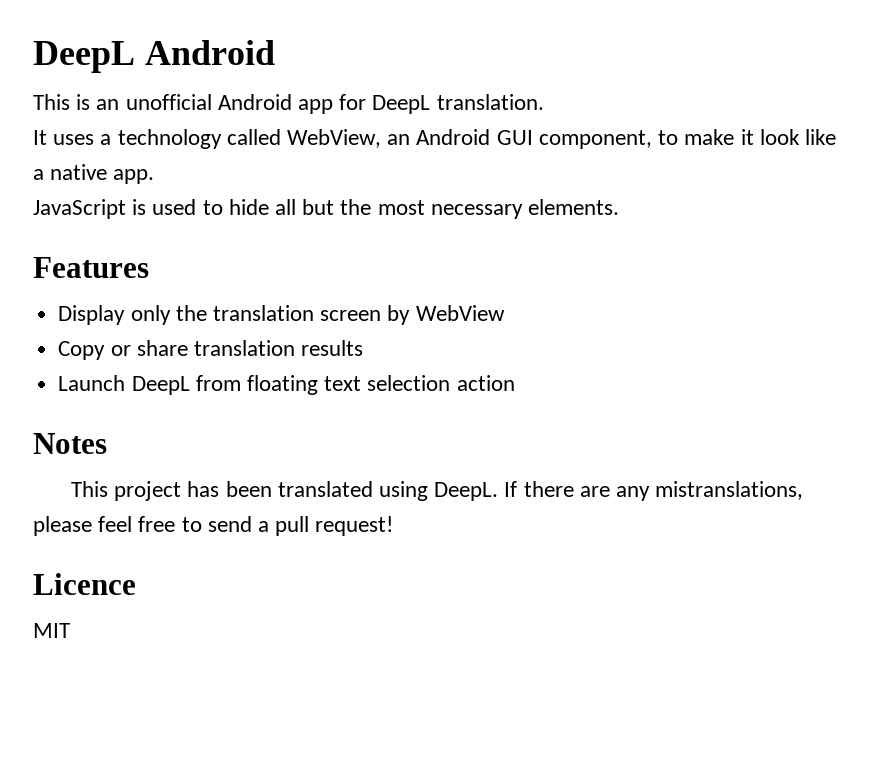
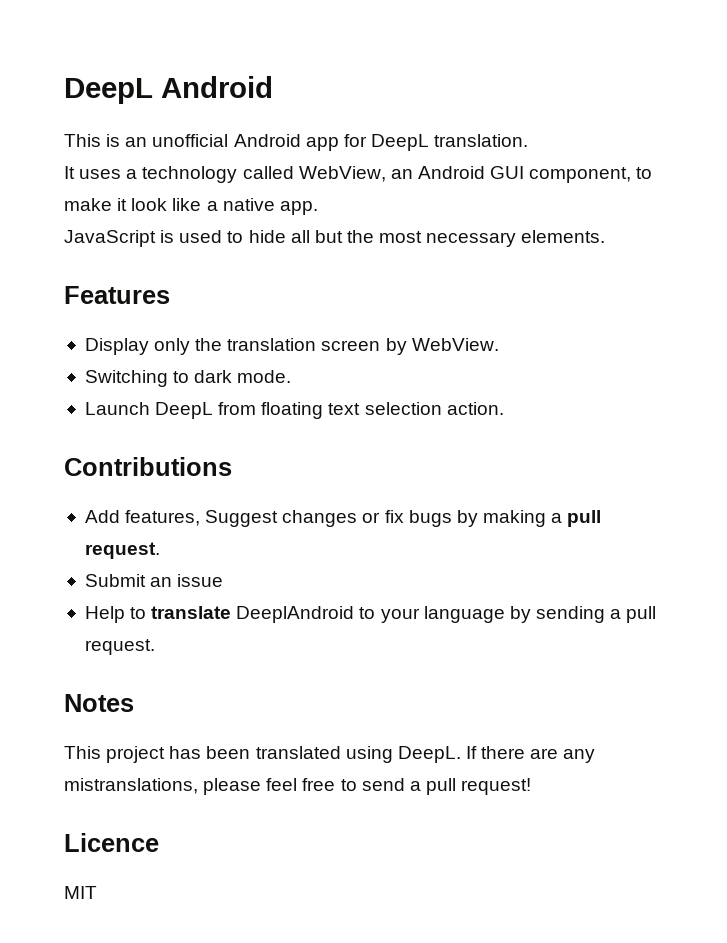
- Display only the translation screen by WebView
- Copy or share translation results
+ Display only the translation screen by WebView.
+ Switching to dark mode.
- Launch DeepL from floating text selection action
+ Launch DeepL from floating text selection action.
+ Contributions
+ Add features, Suggest changes or fix bugs by making a pull request.
+ Submit an issue
+ Help to translate DeeplAndroid to your language by sending a pull request.

